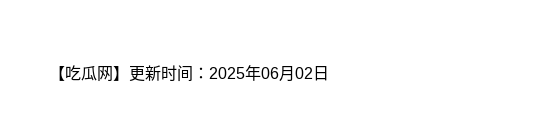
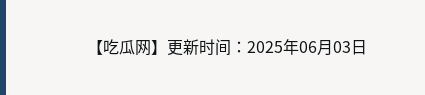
- 【吃瓜网】更新时间：2025年06月02日
+ 【吃瓜网】更新时间：2025年06月03日

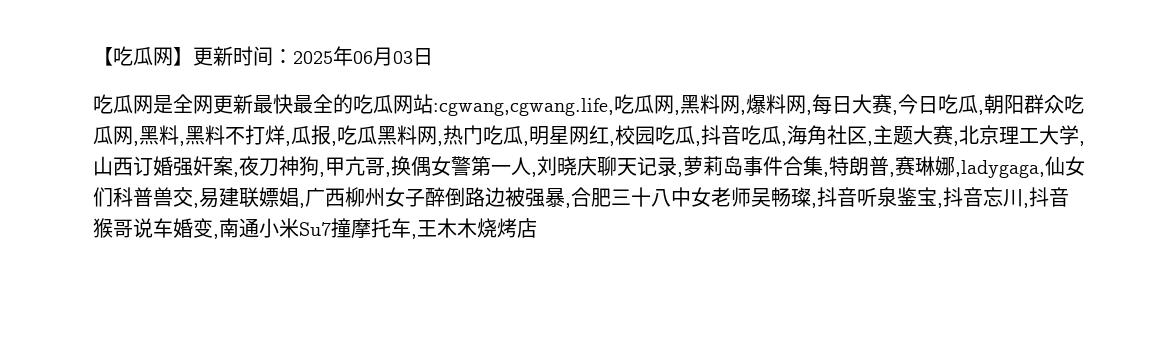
+ 吃瓜网是全网更新最快最全的吃瓜网站:cgwang,cgwang.life,吃瓜网,黑料网,爆料网,每日大赛,今日吃瓜,朝阳群众吃瓜网,黑料,黑料不打烊,瓜报,吃瓜黑料网,热门吃瓜,明星网红,校园吃瓜,抖音吃瓜,海角社区,主题大赛,北京理工大学,山西订婚强奸案,夜刀神狗,甲亢哥,换偶女警第一人,刘晓庆聊天记录,萝莉岛事件合集,特朗普,赛琳娜,ladygaga,仙女们科普兽交,易建联嫖娼,广西柳州女子醉倒路边被强暴,合肥三十八中女老师吴畅璨,抖音听泉鉴宝,抖音忘川,抖音猴哥说车婚变,南通小米Su7撞摩托车,王木木烧烤店

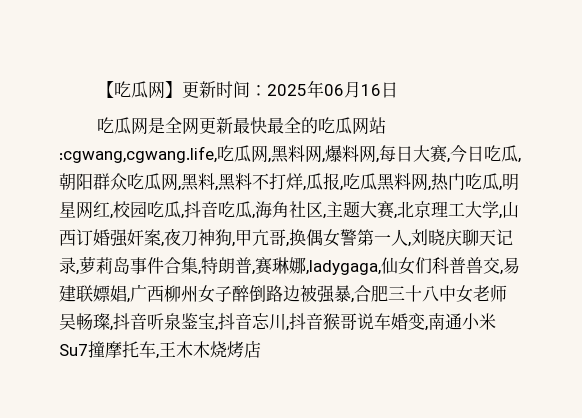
- 【吃瓜网】更新时间：2025年06月03日
+ 【吃瓜网】更新时间：2025年06月16日

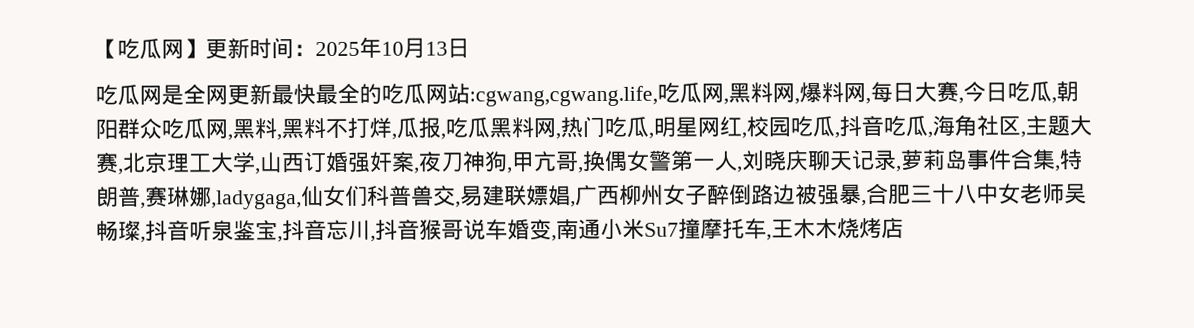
- 【吃瓜网】更新时间：2025年06月16日
+ 【吃瓜网】更新时间：2025年10月13日

